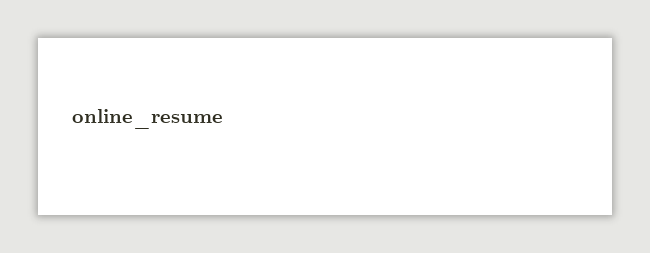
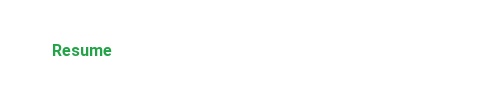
- online_resume
+ Resume

